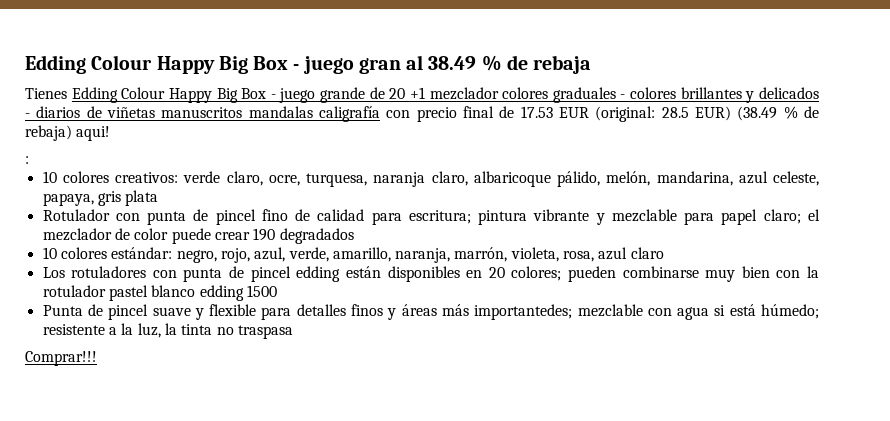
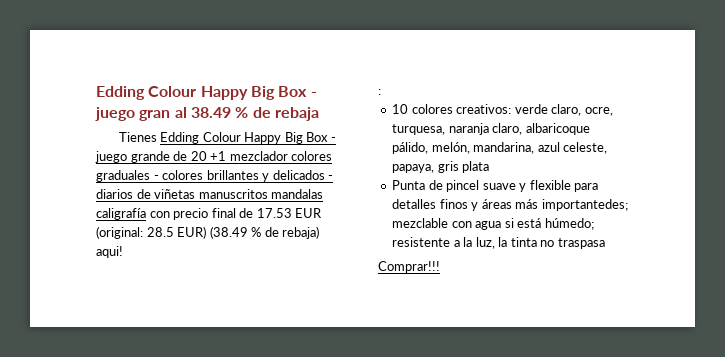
- Rotulador con punta de pincel fino de calidad para escritura; pintura vibrante y mezclable para papel claro; el mezclador de color puede crear 190 degradados
- 10 colores estándar: negro, rojo, azul, verde, amarillo, naranja, marrón, violeta, rosa, azul claro
- Los rotuladores con punta de pincel edding están disponibles en 20 colores; pueden combinarse muy bien con la rotulador pastel blanco edding 1500

